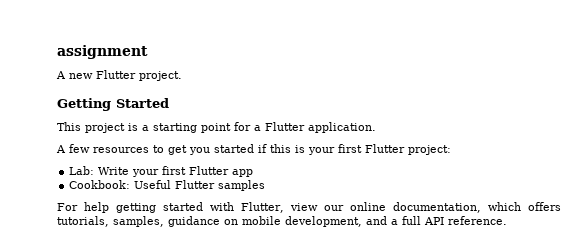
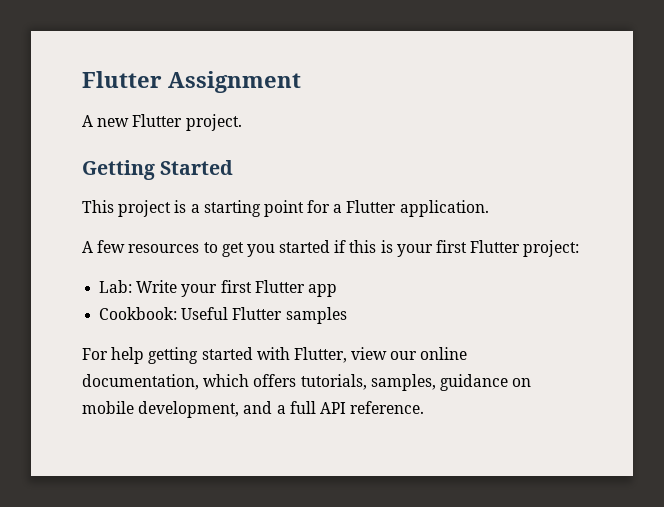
- assignment
+ Flutter Assignment

